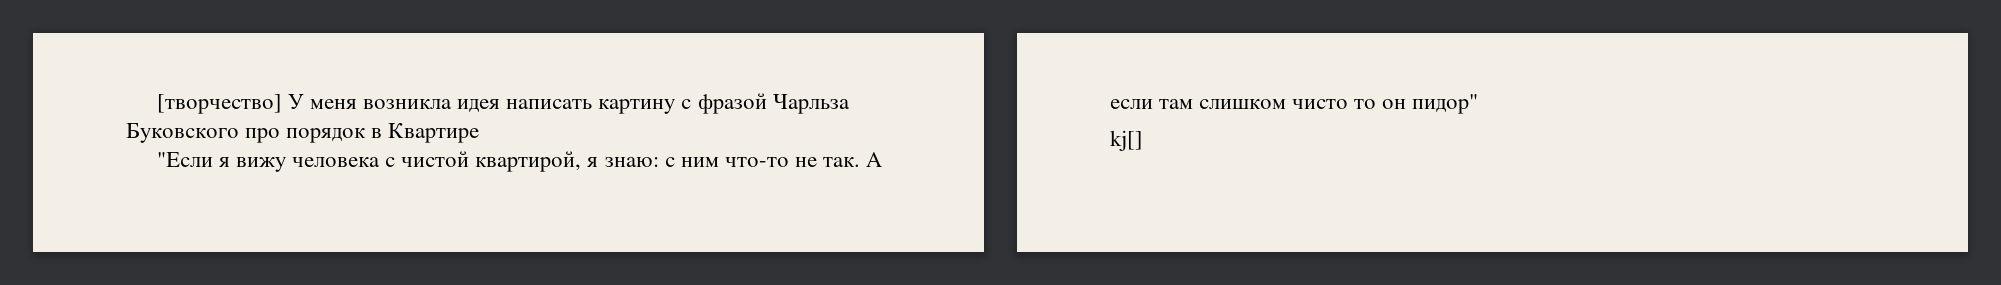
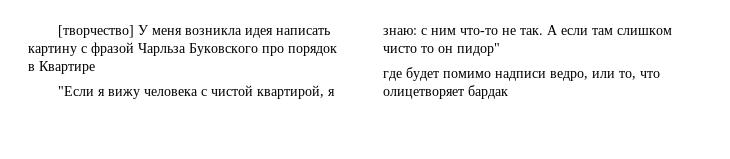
- kj[]
+ где будет помимо надписи ведро, или то, что олицетворяет бардак

